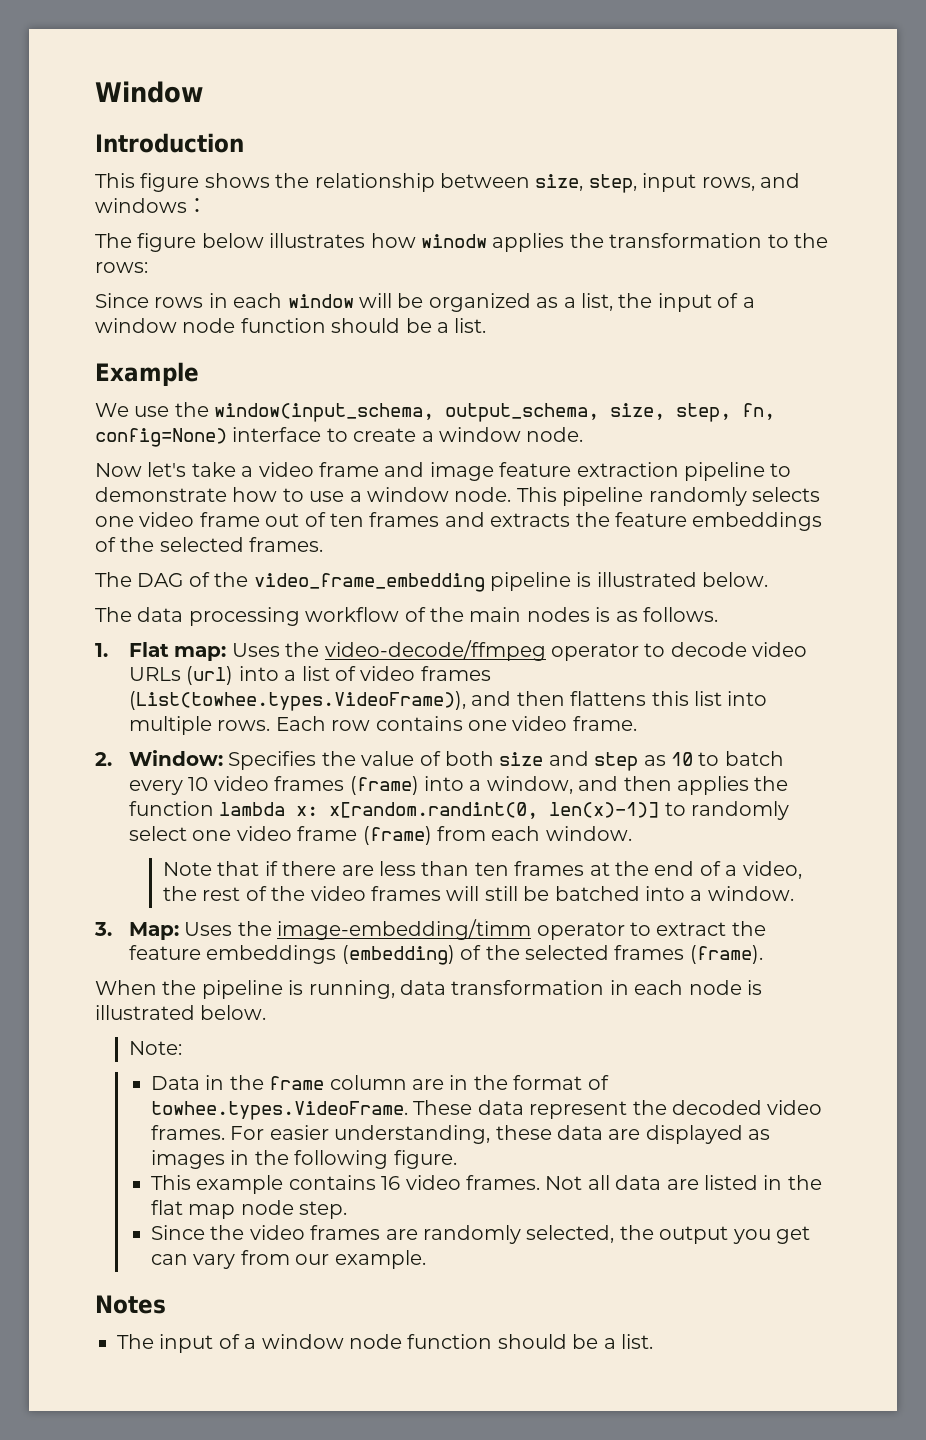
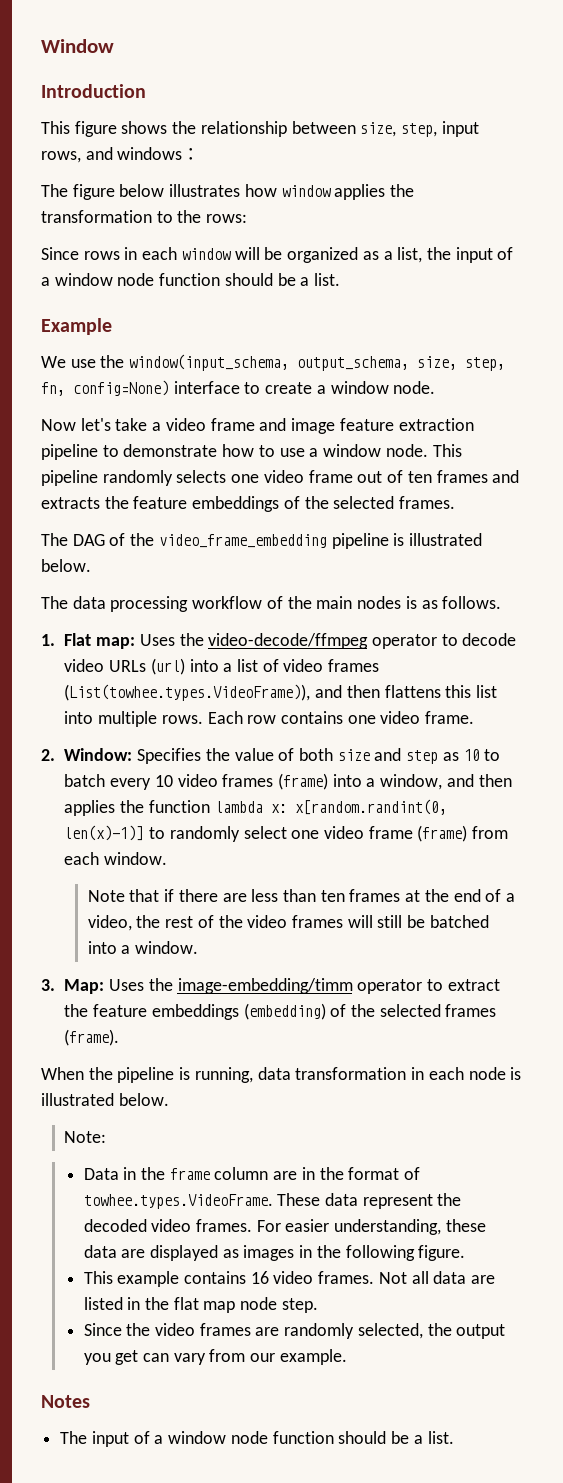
- The figure below illustrates how winodw applies the transformation to the rows:
+ The figure below illustrates how window applies the transformation to the rows:

